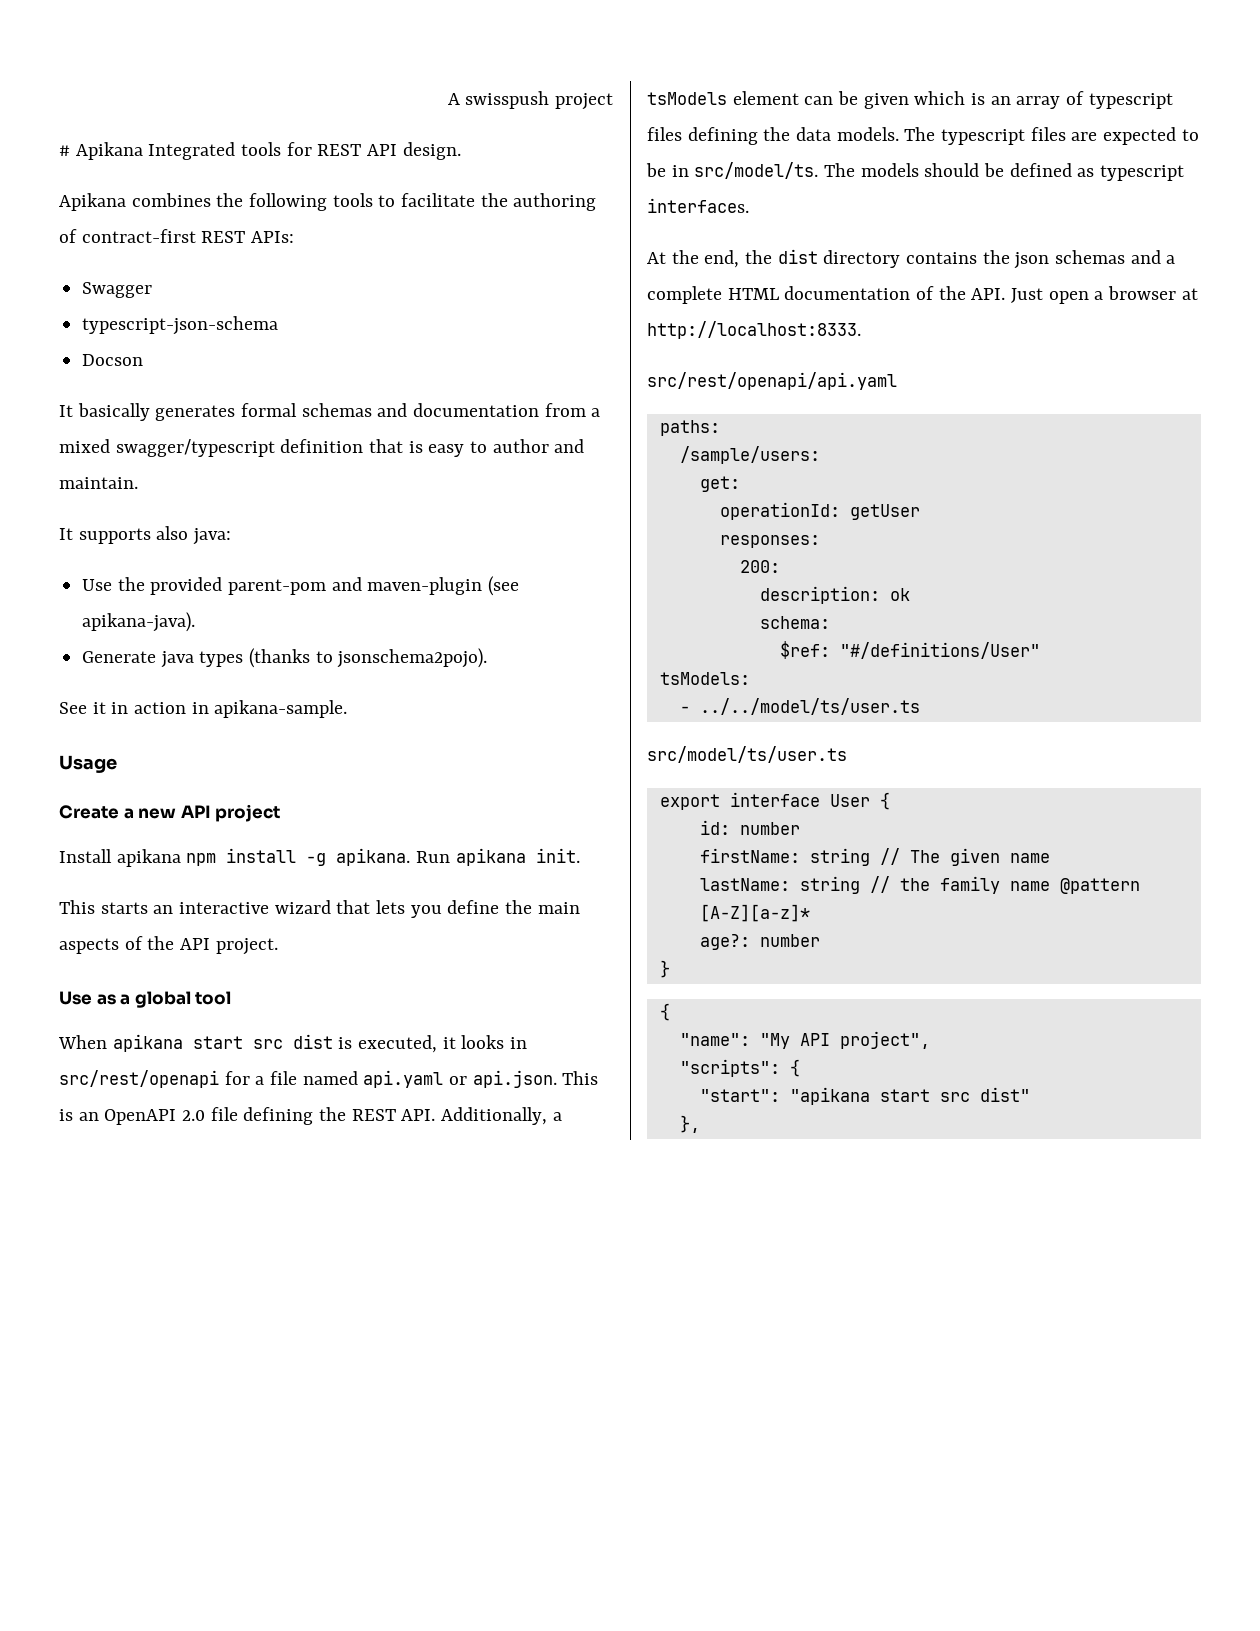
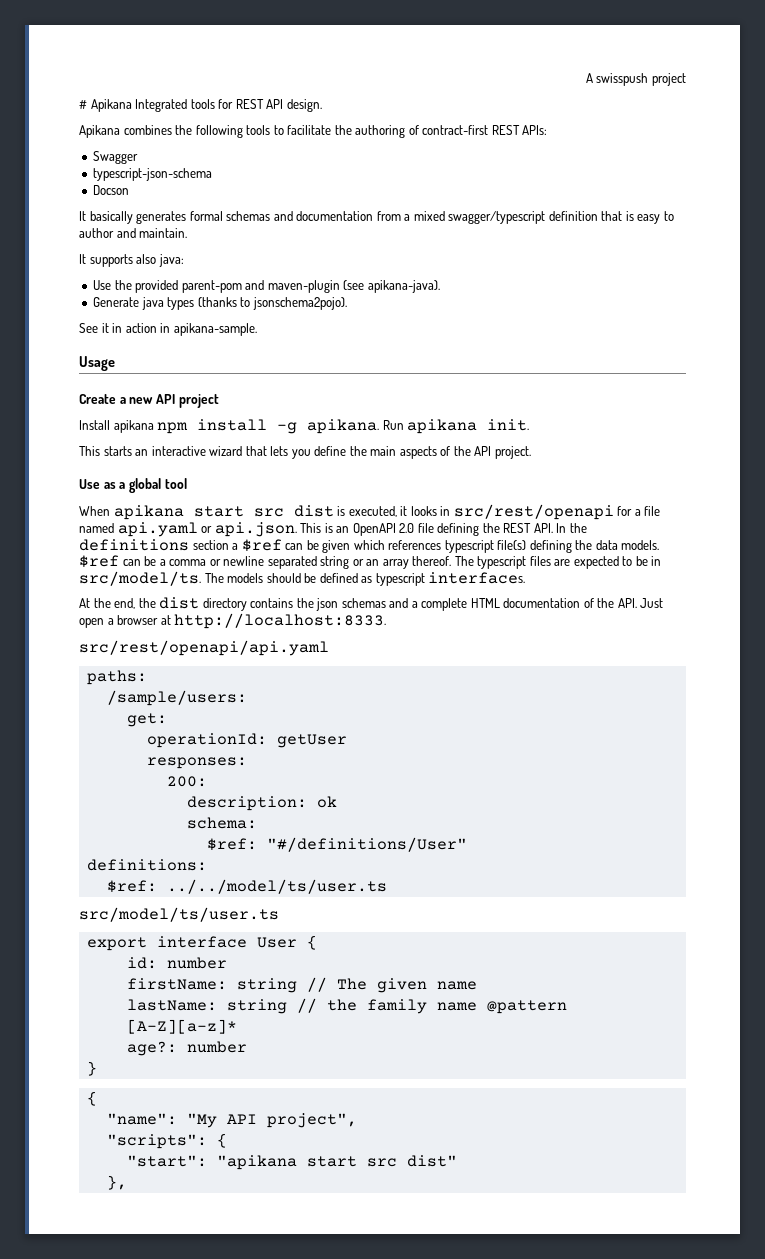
- When apikana start src dist is executed, it looks in src/rest/openapi for a file named api.yaml or api.json. This is an OpenAPI 2.0 file defining the REST API. Additionally, a tsModels element can be given which is an array of typescript files defining the data models.
+ When apikana start src dist is executed, it looks in src/rest/openapi for a file named api.yaml or api.json. This is an OpenAPI 2.0 file defining the REST API. In the definitions section a $ref can be given which references typescript file(s) defining the data models. $ref can be a comma or newline separated string or an array thereof.
- tsModels:
- - ../../model/ts/user.ts
+ definitions:
+ $ref: ../../model/ts/user.ts

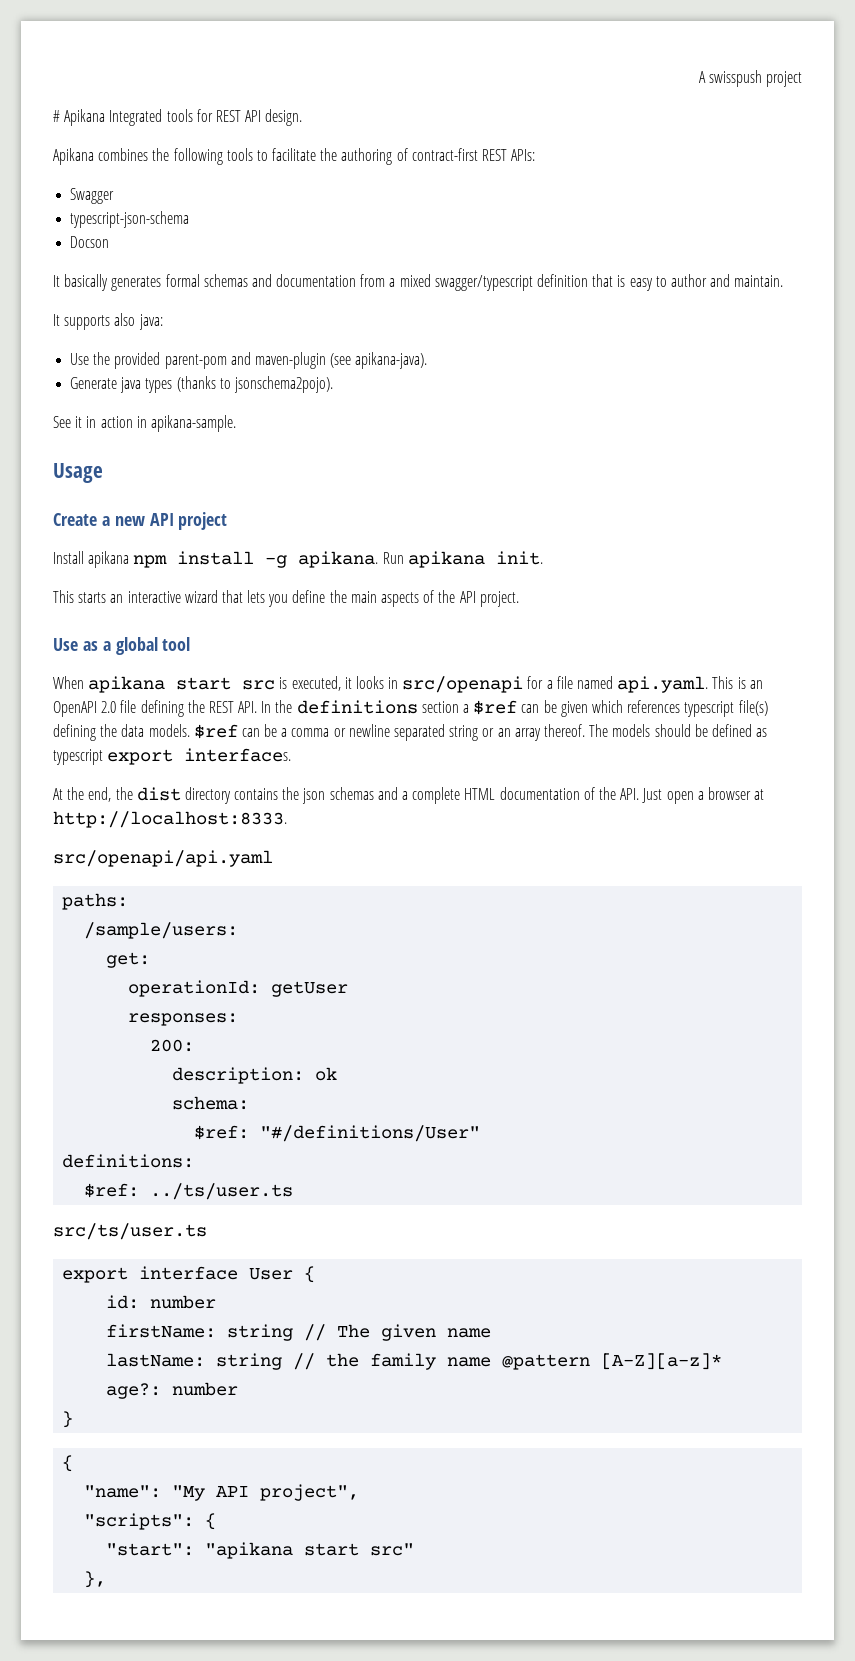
- When apikana start src dist is executed, it looks in src/rest/openapi for a file named api.yaml or api.json. This is an OpenAPI 2.0 file defining the REST API. In the definitions section a $ref can be given which references typescript file(s) defining the data models.
+ When apikana start src is executed, it looks in src/openapi for a file named api.yaml. This is an OpenAPI 2.0 file defining the REST API. In the definitions section a $ref can be given which references typescript file(s) defining the data models.
- The typescript files are expected to be in src/model/ts. The models should be defined as typescript interfaces.
+ The models should be defined as typescript export interfaces.
- src/rest/openapi/api.yaml
+ src/openapi/api.yaml
- $ref: ../../model/ts/user.ts
- src/model/ts/user.ts
+ $ref: ../ts/user.ts
+ src/ts/user.ts
- "start": "apikana start src dist"
+ "start": "apikana start src"

